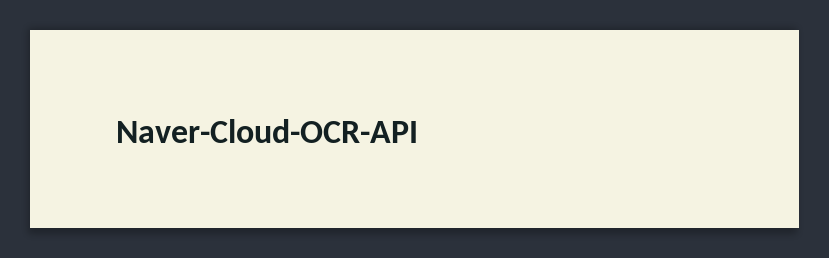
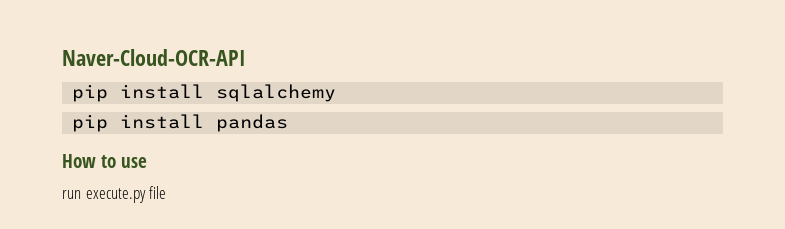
+ pip install sqlalchemy
+ pip install pandas
+ How to use
+ run execute.py file

